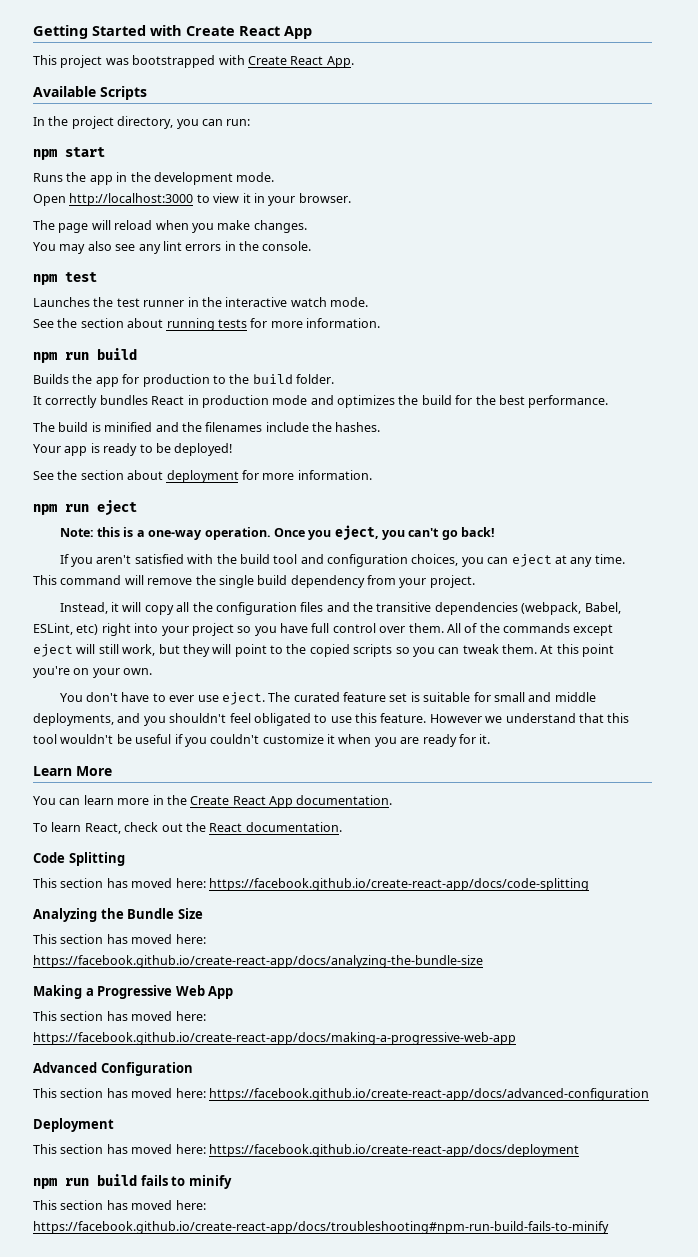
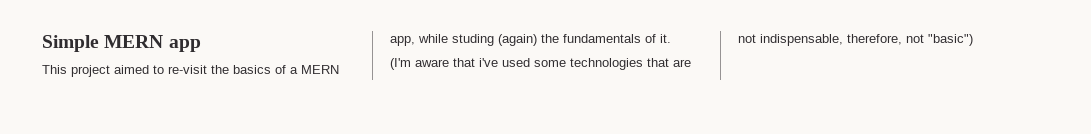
- Getting Started with Create React App
- This project was bootstrapped with Create React App.
- Available Scripts
- In the project directory, you can run:
- npm start
- Runs the app in the development mode.
- Open http://localhost:3000 to view it in your browser.
- The page will reload when you make changes.
- You may also see any lint errors in the console.
- npm test
- Launches the test runner in the interactive watch mode.
- See the section about running tests for more information.
- npm run build
- Builds the app for production to the build folder.
- It correctly bundles React in production mode and optimizes the build for the best performance.
- The build is minified and the filenames include the hashes.
- Your app is ready to be deployed!
- See the section about deployment for more information.
- npm run eject
- Note: this is a one-way operation. Once you eject, you can't go back!
- If you aren't satisfied with the build tool and configuration choices, you can eject at any time. This command will remove the single build dependency from your project.
- Instead, it will copy all the configuration files and the transitive dependencies (webpack, Babel, ESLint, etc) right into your project so you have full control over them. All of the commands except eject will still work, but they will point to the copied scripts so you can tweak them. At this point you're on your own.
- You don't have to ever use eject. The curated feature set is suitable for small and middle deployments, and you shouldn't feel obligated to use this feature. However we understand that this tool wouldn't be useful if you couldn't customize it when you are ready for it.
- Learn More
- You can learn more in the Create React App documentation.
- To learn React, check out the React documentation.
- Code Splitting
- This section has moved here: https://facebook.github.io/create-react-app/docs/code-splitting
- Analyzing the Bundle Size
- This section has moved here: https://facebook.github.io/create-react-app/docs/analyzing-the-bundle-size
- Making a Progressive Web App
- This section has moved here: https://facebook.github.io/create-react-app/docs/making-a-progressive-web-app
- Advanced Configuration
- This section has moved here: https://facebook.github.io/create-react-app/docs/advanced-configuration
- Deployment
- This section has moved here: https://facebook.github.io/create-react-app/docs/deployment
- npm run build fails to minify
- This section has moved here: https://facebook.github.io/create-react-app/docs/troubleshooting#npm-run-build-fails-to-minify
+ Simple MERN app
+ This project aimed to re-visit the basics of a MERN app, while studing (again) the fundamentals of it.
+ (I'm aware that i've used some technologies that are not indispensable, therefore, not "basic")

